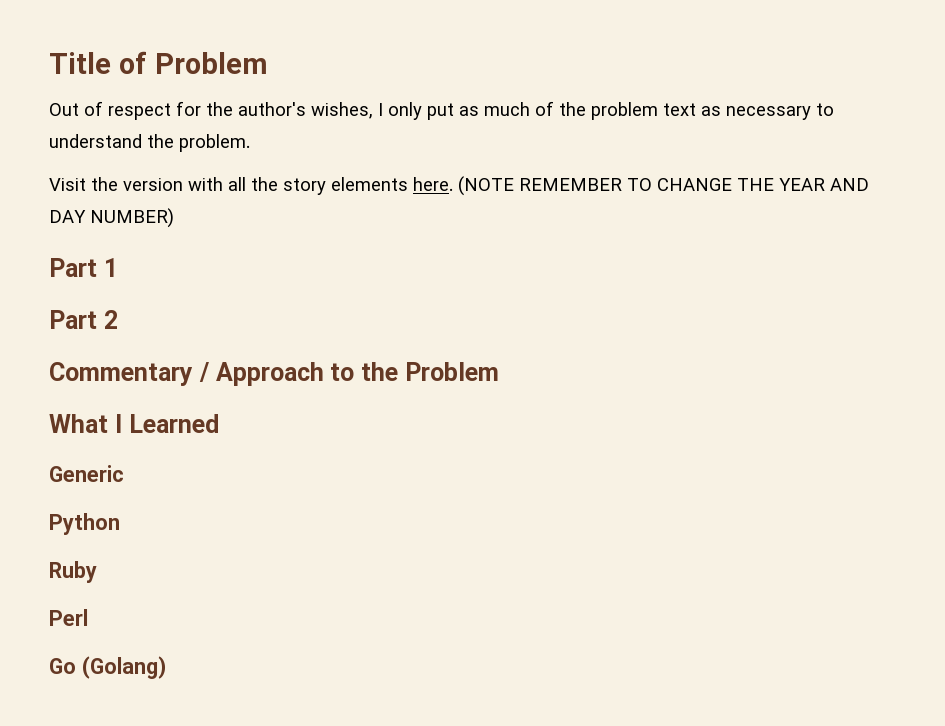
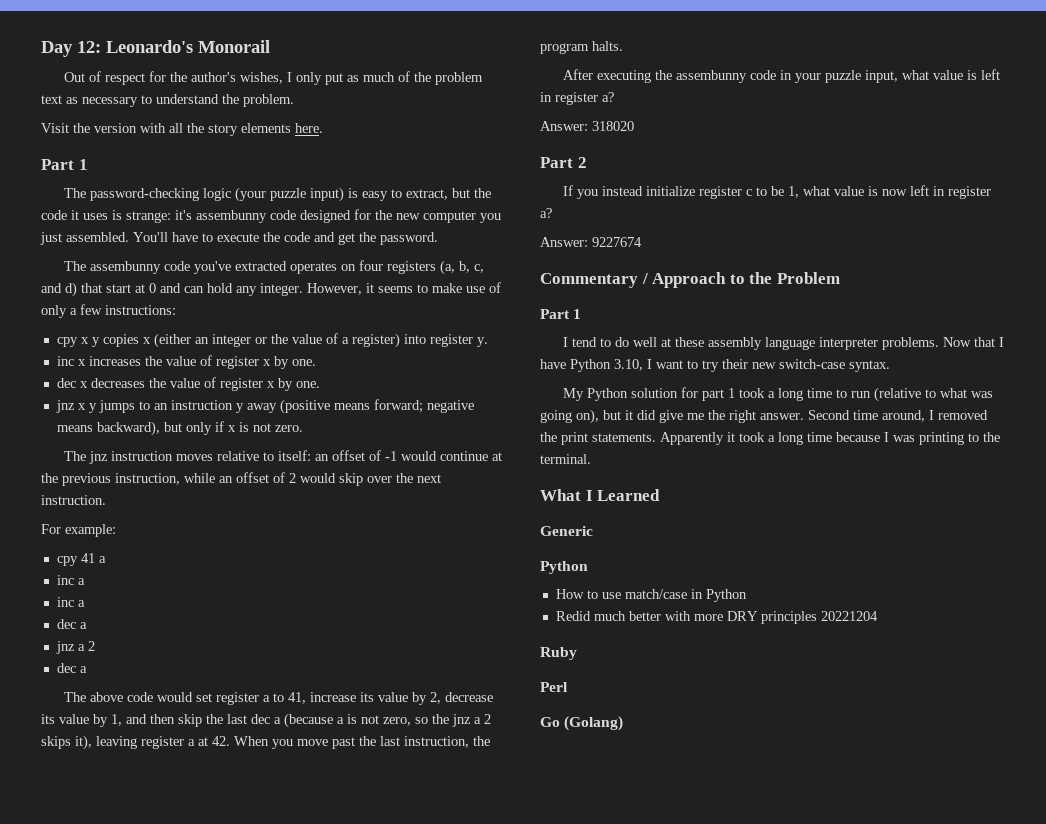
- Title of Problem
+ Day 12: Leonardo's Monorail
- Visit the version with all the story elements here. (NOTE REMEMBER TO CHANGE THE YEAR AND DAY NUMBER)
+ Visit the version with all the story elements here.
  Part 1
+ The password-checking logic (your puzzle input) is easy to extract, but the code it uses is strange: it's assembunny code designed for the new computer you just assembled. You'll have to execute the code and get the password.
+ The assembunny code you've extracted operates on four registers (a, b, c, and d) that start at 0 and can hold any integer. However, it seems to make use of only a few instructions:
+ cpy x y copies x (either an integer or the value of a register) into register y.
+ inc x increases the value of register x by one.
+ dec x decreases the value of register x by one.
+ jnz x y jumps to an instruction y away (positive means forward; negative means backward), but only if x is not zero.
+ The jnz instruction moves relative to itself: an offset of -1 would continue at the previous instruction, while an offset of 2 would skip over the next instruction.
+ For example:
+ cpy 41 a
+ inc a
+ inc a
+ dec a
+ jnz a 2
+ dec a
+ The above code would set register a to 41, increase its value by 2, decrease its value by 1, and then skip the last dec a (because a is not zero, so the jnz a 2 skips it), leaving register a at 42. When you move past the last instruction, the program halts.
+ After executing the assembunny code in your puzzle input, what value is left in register a?
+ Answer: 318020
  Part 2
+ If you instead initialize register c to be 1, what value is now left in register a?
+ Answer: 9227674
  Commentary / Approach to the Problem
+ Part 1
+ I tend to do well at these assembly language interpreter problems. Now that I have Python 3.10, I want to try their new switch-case syntax.
+ My Python solution for part 1 took a long time to run (relative to what was going on), but it did give me the right answer. Second time around, I removed the print statements. Apparently it took a long time because I was printing to the terminal.
+ How to use match/case in Python
+ Redid much better with more DRY principles 20221204

